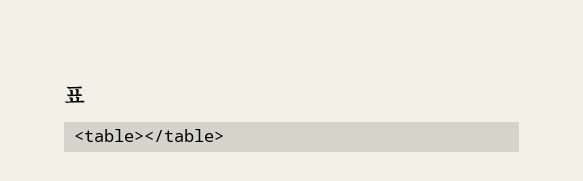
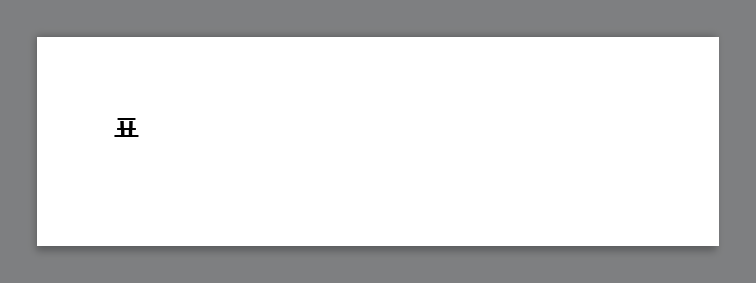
- <table></table>

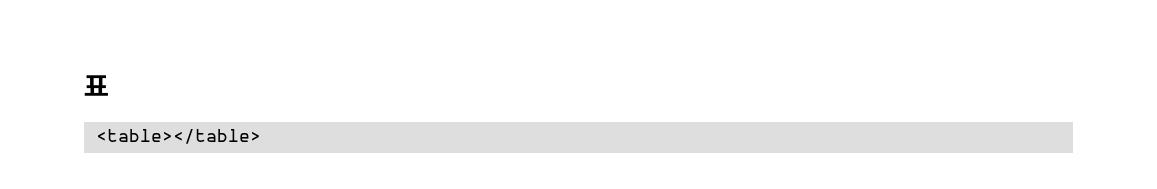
+ <table></table>

